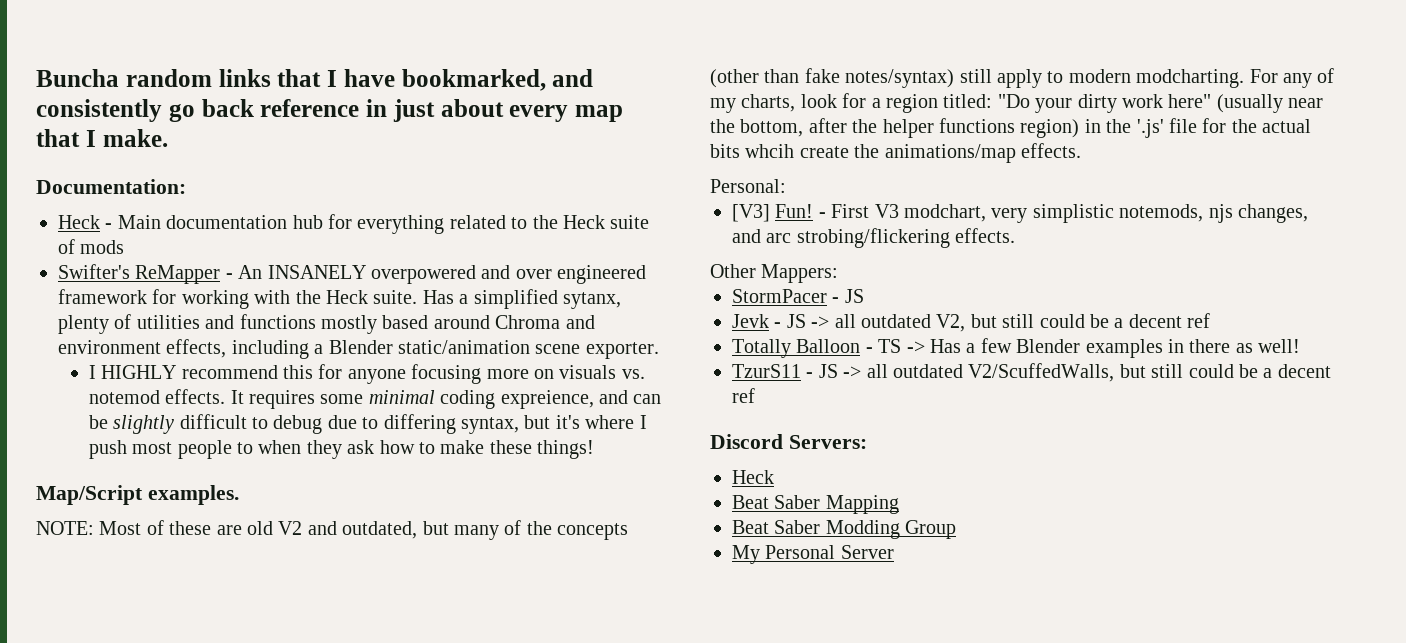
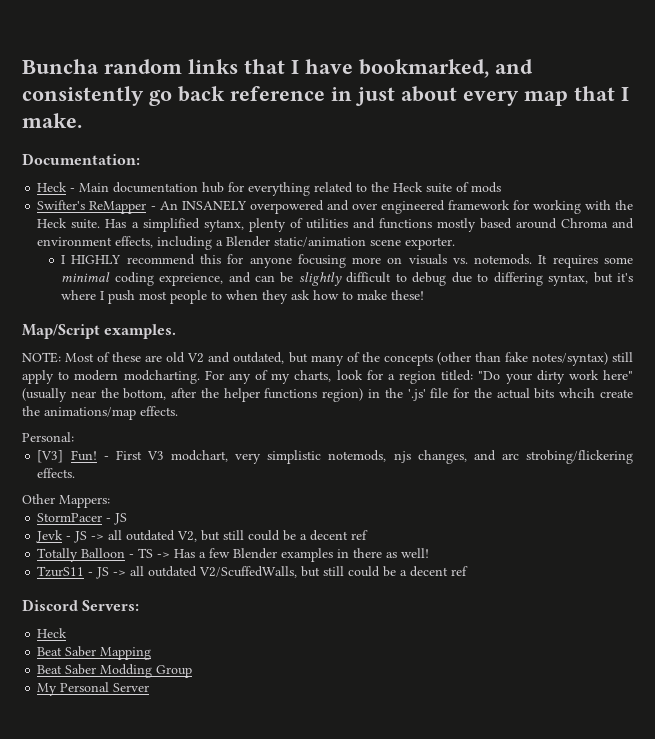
- I HIGHLY recommend this for anyone focusing more on visuals vs. notemod effects.
+ I HIGHLY recommend this for anyone focusing more on visuals vs. notemods.
- It requires some minimal coding expreience, and can be slightly difficult to debug due to differing syntax, but it's where I push most people to when they ask how to make these things!
+ It requires some minimal coding expreience, and can be slightly difficult to debug due to differing syntax, but it's where I push most people to when they ask how to make these!

